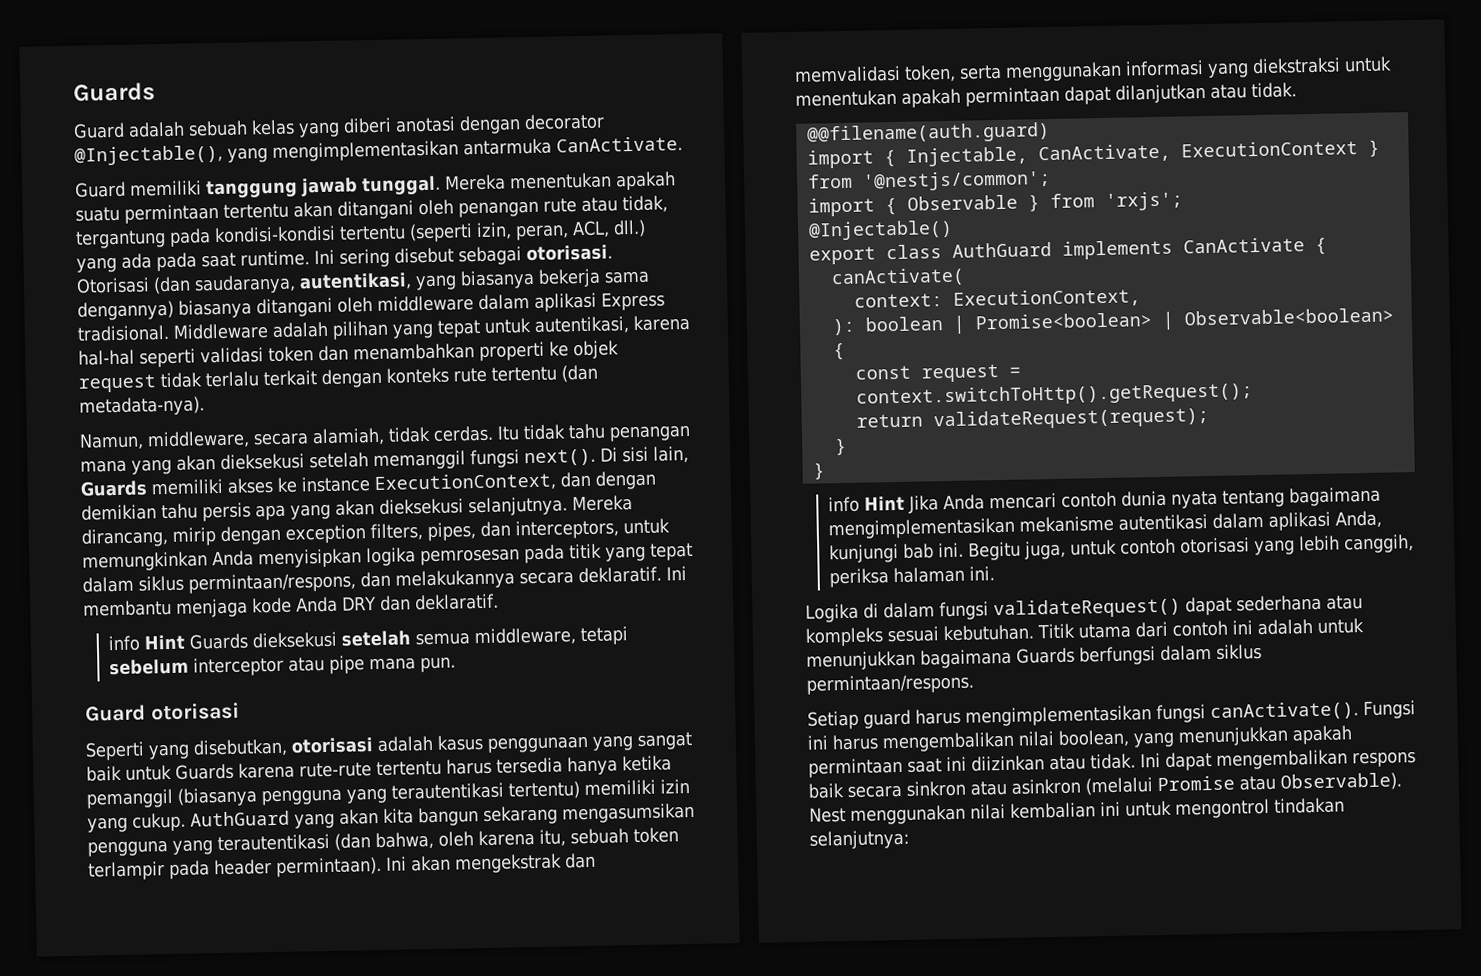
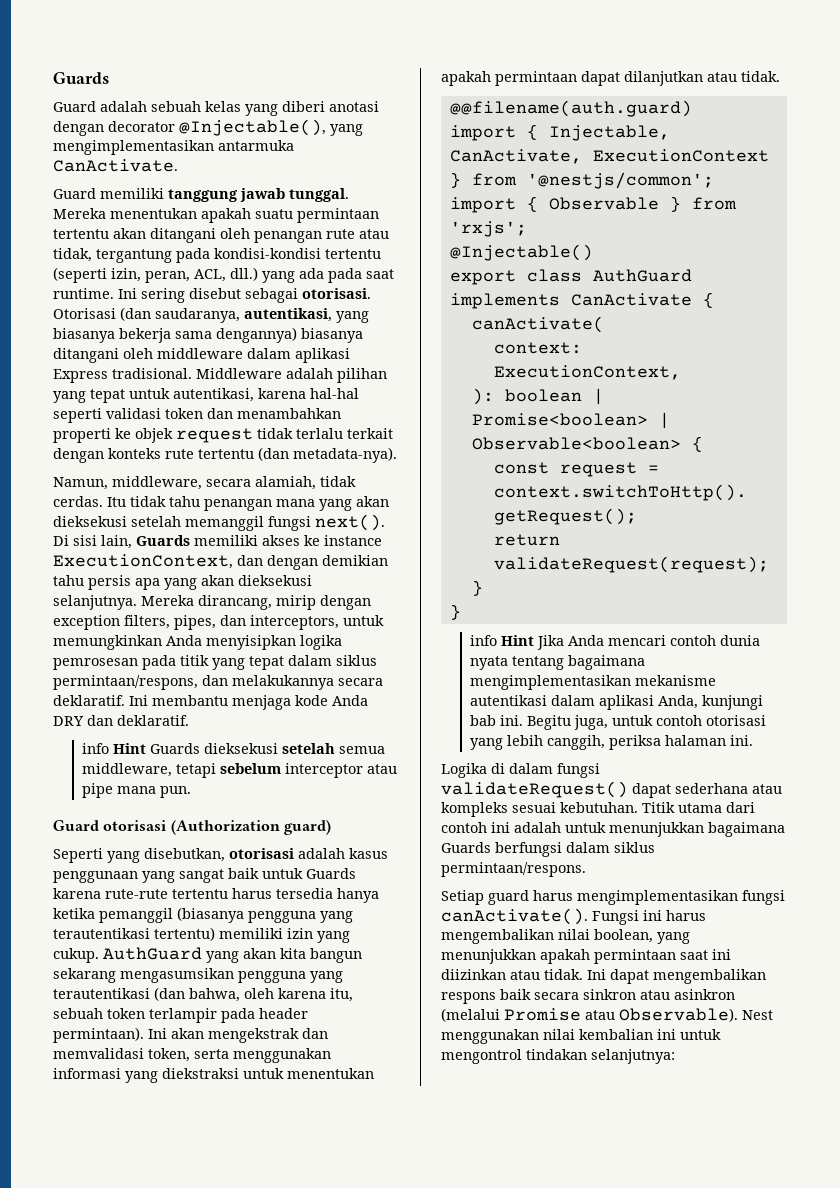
- Guard otorisasi
+ Guard otorisasi (Authorization guard)

